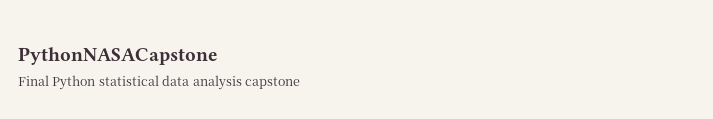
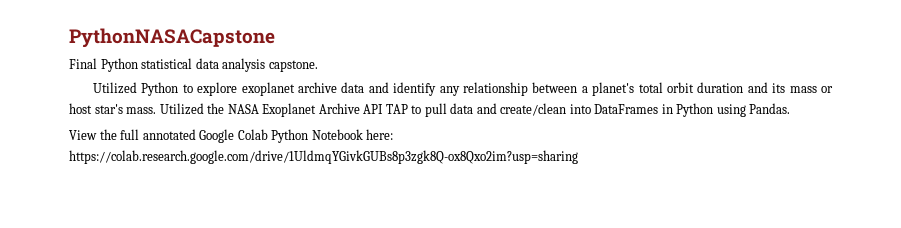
- Final Python statistical data analysis capstone
+ Final Python statistical data analysis capstone.
+ Utilized Python to explore exoplanet archive data and identify any relationship between a planet's total orbit duration and its mass or host star's mass. Utilized the NASA Exoplanet Archive API TAP to pull data and create/clean into DataFrames in Python using Pandas.
+ View the full annotated Google Colab Python Notebook here: https://colab.research.google.com/drive/1UldmqYGivkGUBs8p3zgk8Q-ox8Qxo2im?usp=sharing

